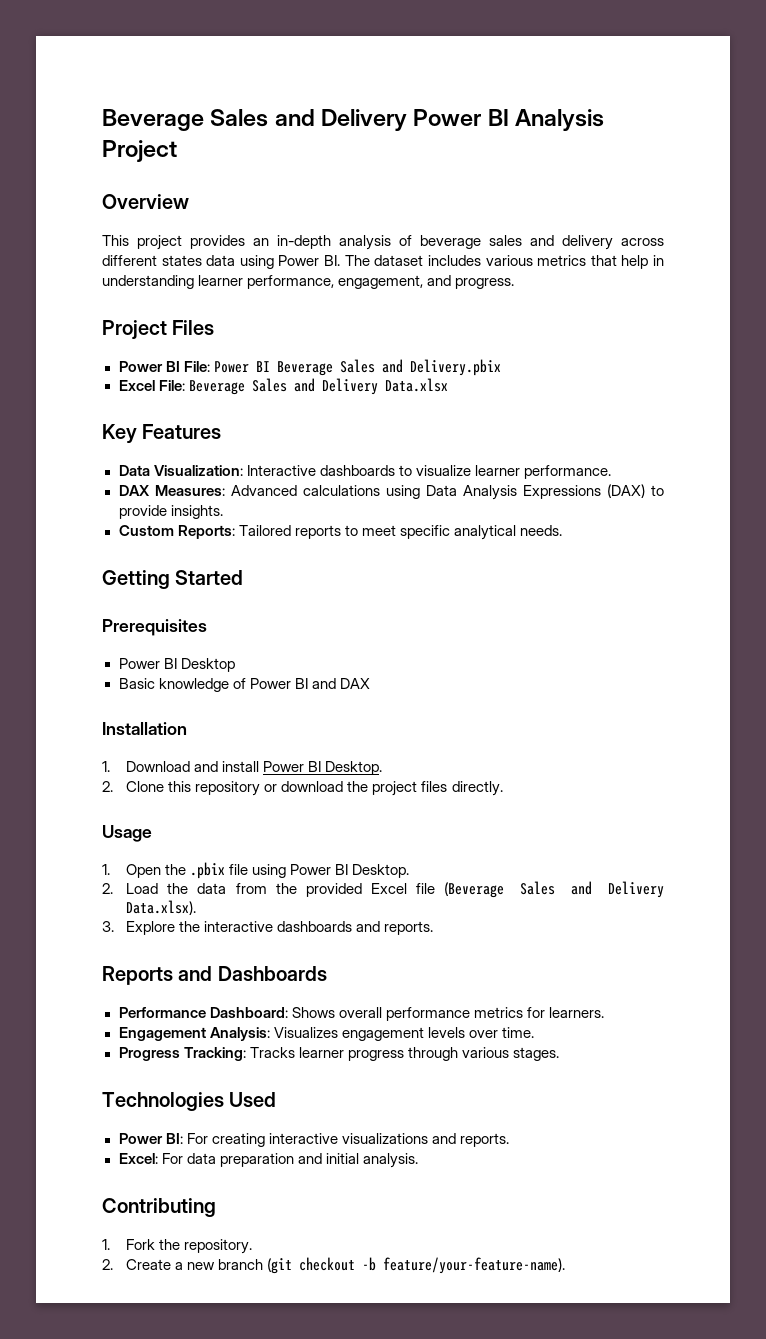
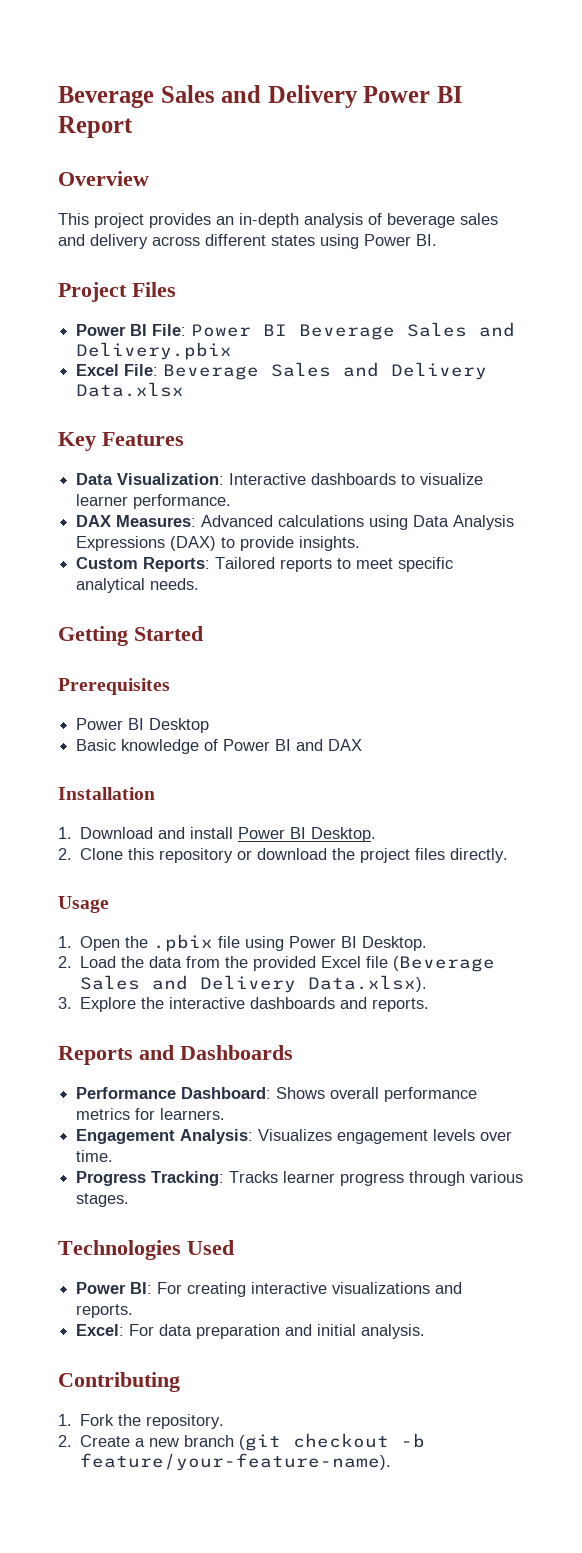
- Beverage Sales and Delivery Power BI Analysis Project
+ Beverage Sales and Delivery Power BI Report
- This project provides an in-depth analysis of beverage sales and delivery across different states data using Power BI. The dataset includes various metrics that help in understanding learner performance, engagement, and progress.
+ This project provides an in-depth analysis of beverage sales and delivery across different states using Power BI.

